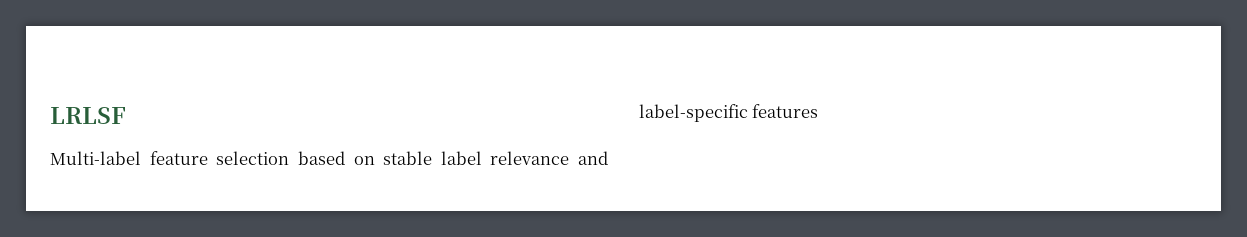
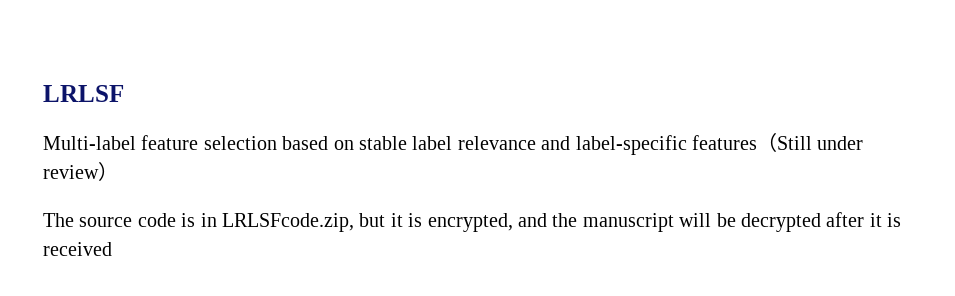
- Multi-label feature selection based on stable label relevance and label-specific features
+ Multi-label feature selection based on stable label relevance and label-specific features（Still under review）
+ The source code is in LRLSFcode.zip, but it is encrypted, and the manuscript will be decrypted after it is received

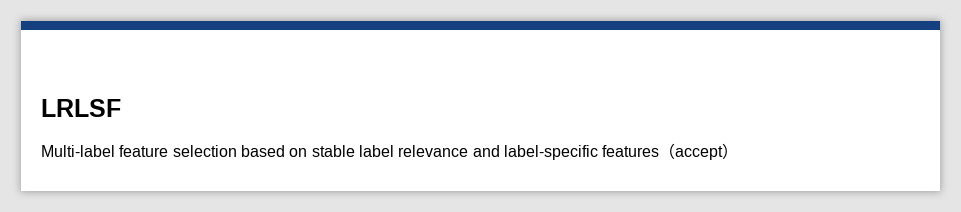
- Multi-label feature selection based on stable label relevance and label-specific features（Still under review）
- The source code is in LRLSFcode.zip, but it is encrypted, and the manuscript will be decrypted after it is received
+ Multi-label feature selection based on stable label relevance and label-specific features（accept）

